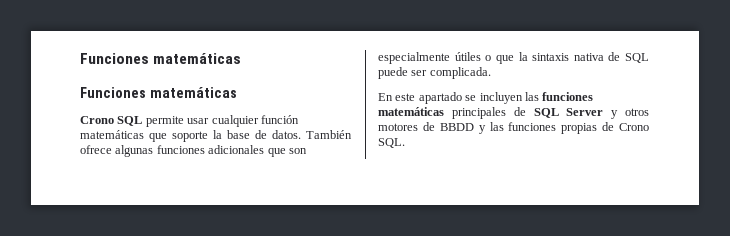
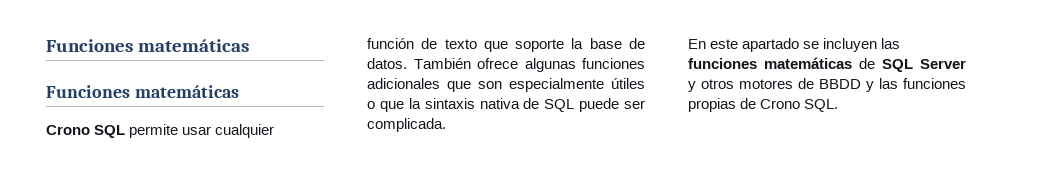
- Crono SQL permite usar cualquier función matemáticas que soporte la base de datos.
+ Crono SQL permite usar cualquier función de texto que soporte la base de datos.
- En este apartado se incluyen las funciones matemáticas principales de SQL Server y otros motores de BBDD y las funciones propias de Crono SQL.
+ En este apartado se incluyen las funciones matemáticas de SQL Server y otros motores de BBDD y las funciones propias de Crono SQL.

